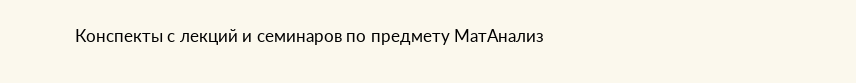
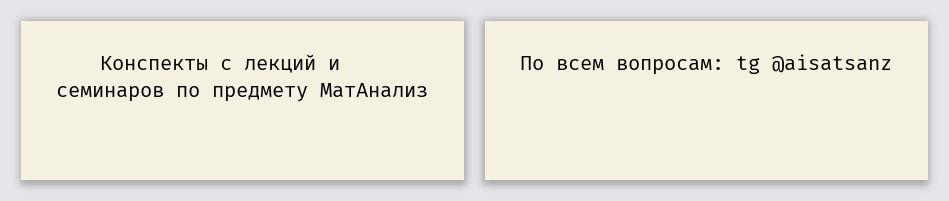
- Конспекты с лекций и семинаров по предмету МатАнализ
+ Конспекты с лекций и семинаров по предмету МатАнализ По всем вопросам: tg @aisatsanz

